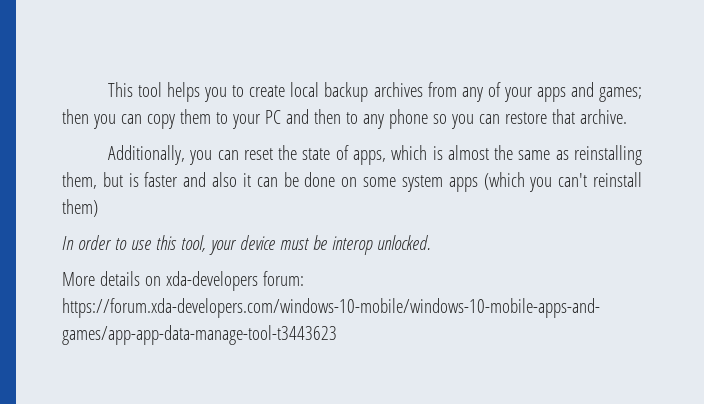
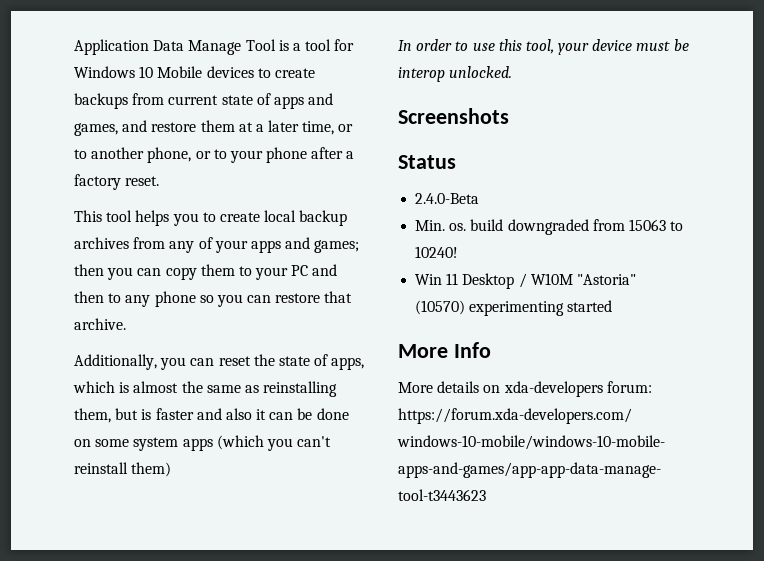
+ Application Data Manage Tool is a tool for Windows 10 Mobile devices to create backups from current state of apps and games, and restore them at a later time, or to another phone, or to your phone after a factory reset.
+ Screenshots
+ Status
+ 2.4.0-Beta
+ Min. os. build downgraded from 15063 to 10240!
+ Win 11 Desktop / W10M "Astoria" (10570) experimenting started
+ More Info

